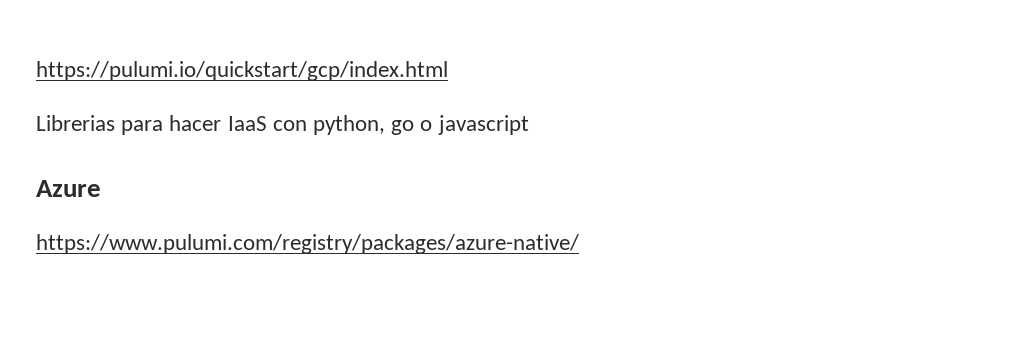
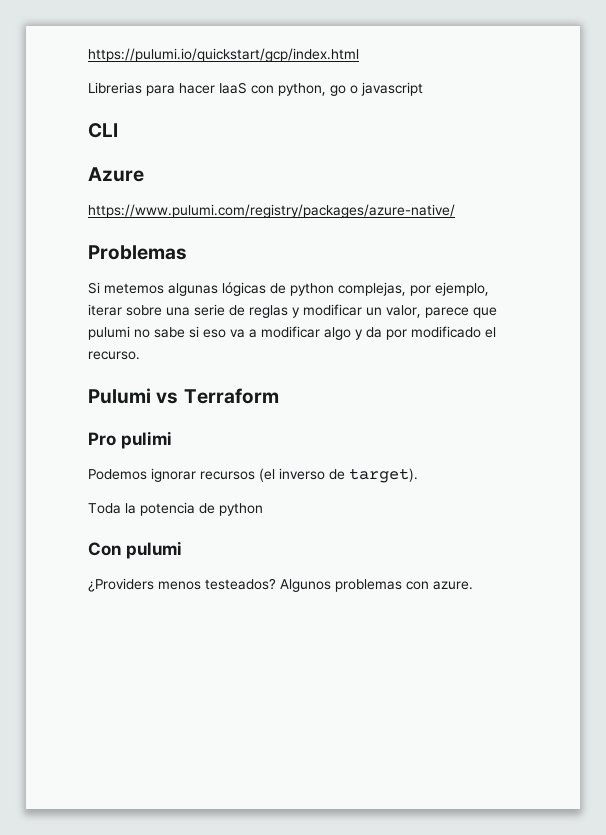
+ CLI
+ Problemas
+ Si metemos algunas lógicas de python complejas, por ejemplo, iterar sobre una serie de reglas y modificar un valor, parece que pulumi no sabe si eso va a modificar algo y da por modificado el recurso.
+ Pulumi vs Terraform
+ Pro pulimi
+ Podemos ignorar recursos (el inverso de target).
+ Toda la potencia de python
+ Con pulumi
+ ¿Providers menos testeados? Algunos problemas con azure.

